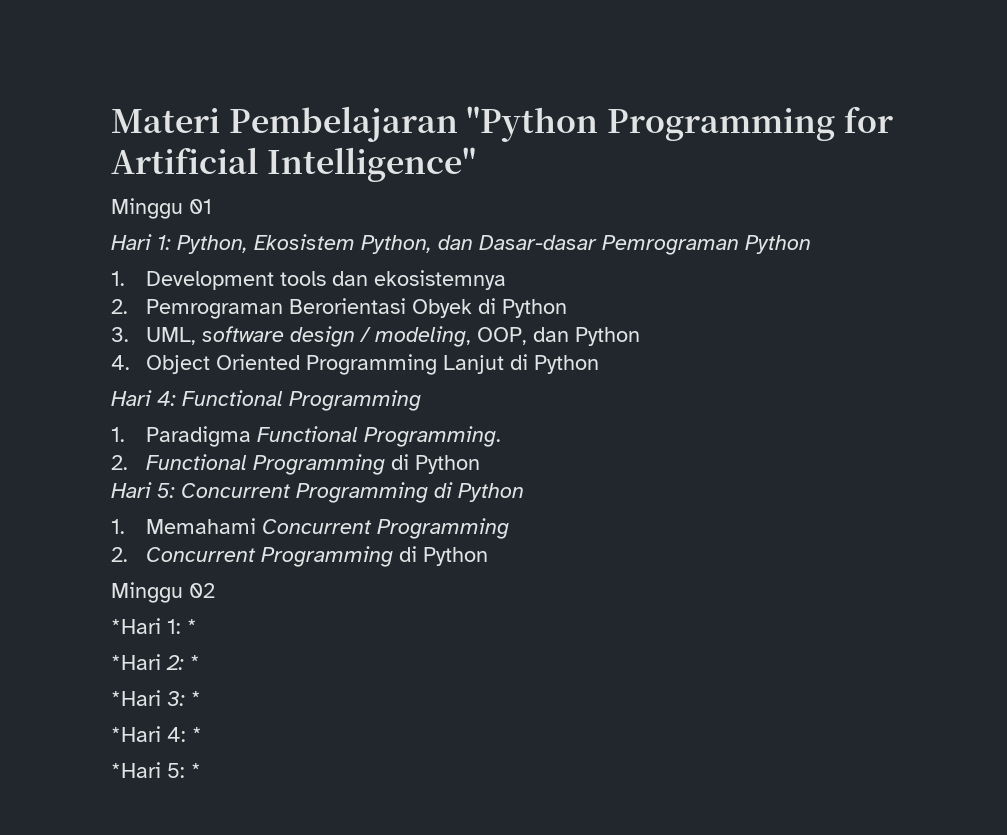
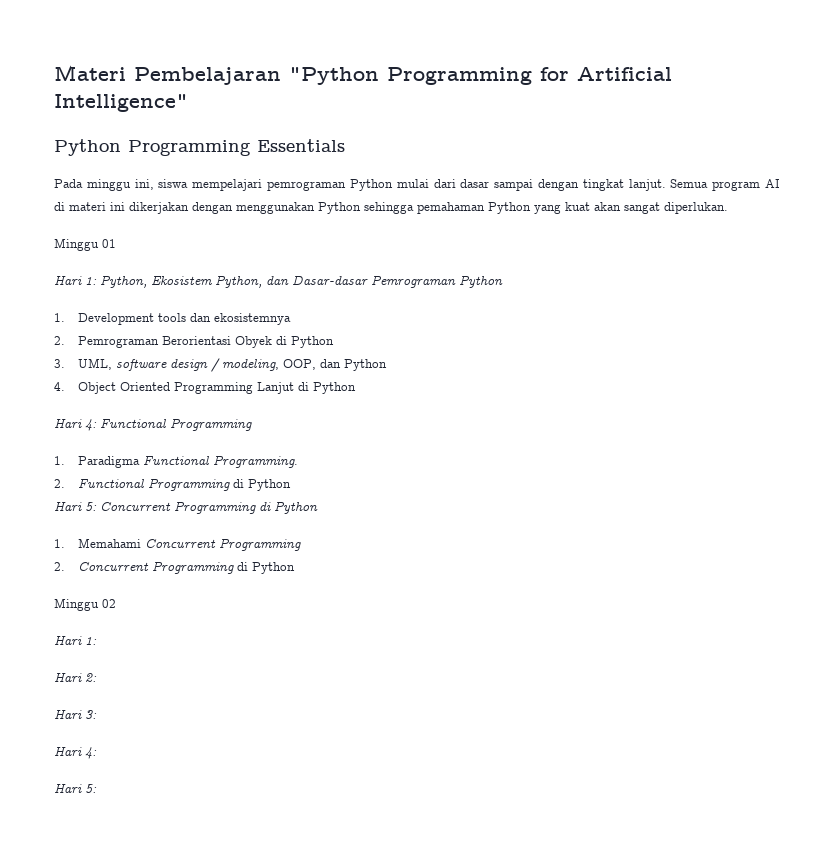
+ Python Programming Essentials
+ Pada minggu ini, siswa mempelajari pemrograman Python mulai dari dasar sampai dengan tingkat lanjut. Semua program AI di materi ini dikerjakan dengan menggunakan Python sehingga pemahaman Python yang kuat akan sangat diperlukan.
  Minggu 02
- *Hari 1: *
- *Hari 2: *
- *Hari 3: *
- *Hari 4: *
- *Hari 5: *
+ Hari 1:
+ Hari 2:
+ Hari 3:
+ Hari 4:
+ Hari 5:

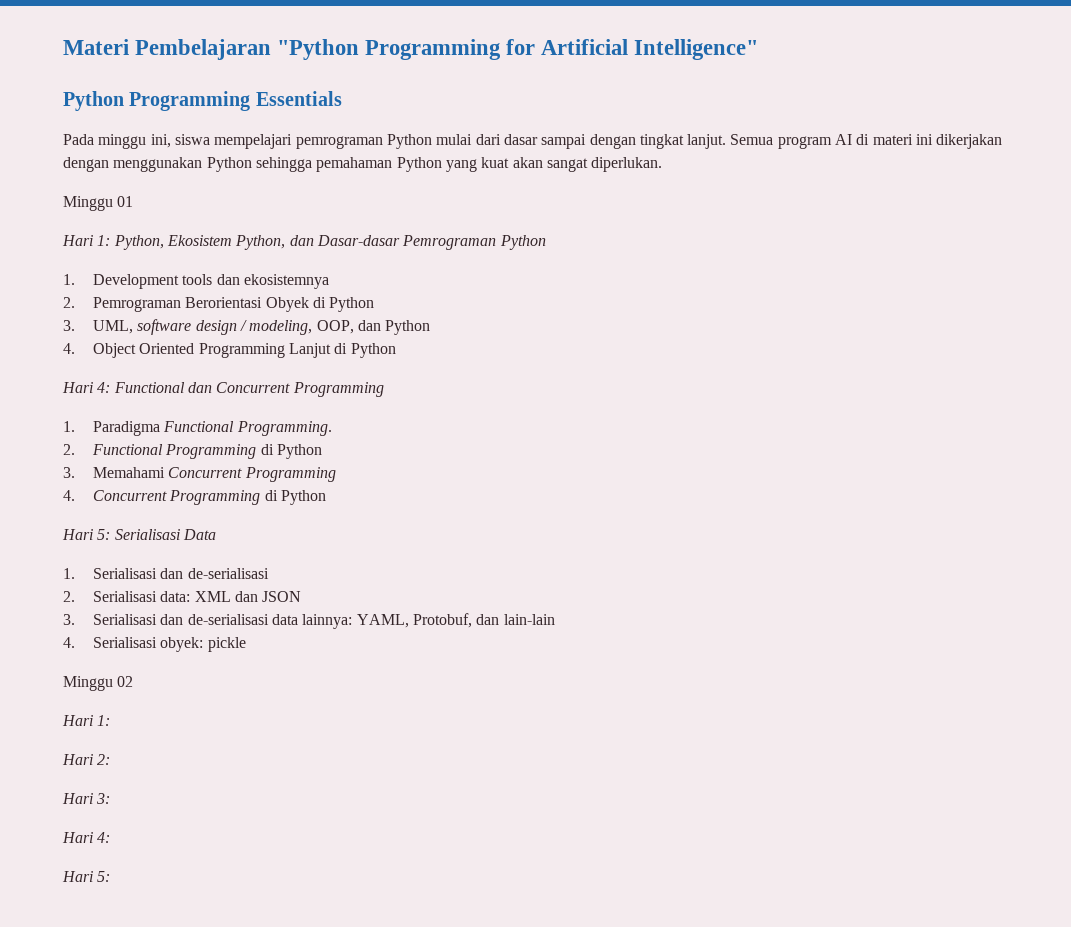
- Hari 4: Functional Programming
+ Hari 4: Functional dan Concurrent Programming
- Hari 5: Concurrent Programming di Python
- 1. Memahami Concurrent Programming
+ 3. Memahami Concurrent Programming
- 2. Concurrent Programming di Python
+ 4. Concurrent Programming di Python
+ Hari 5: Serialisasi Data
+ 1. Serialisasi dan de-serialisasi
+ 2. Serialisasi data: XML dan JSON
+ 3. Serialisasi dan de-serialisasi data lainnya: YAML, Protobuf, dan lain-lain
+ 4. Serialisasi obyek: pickle

